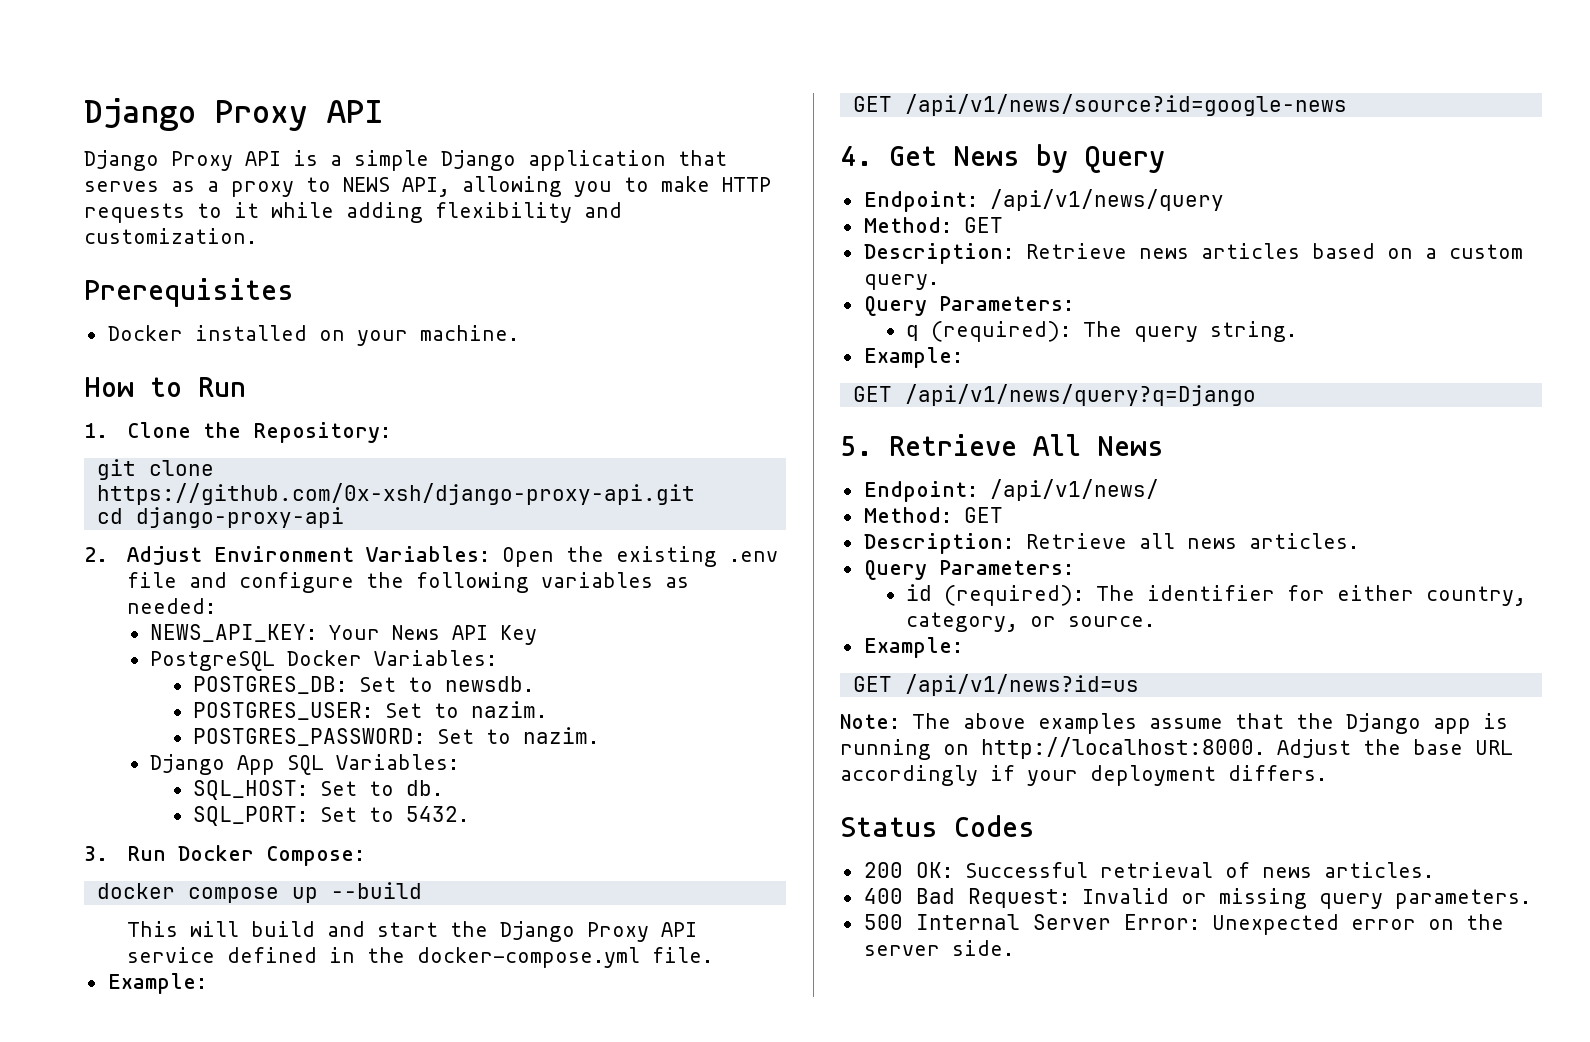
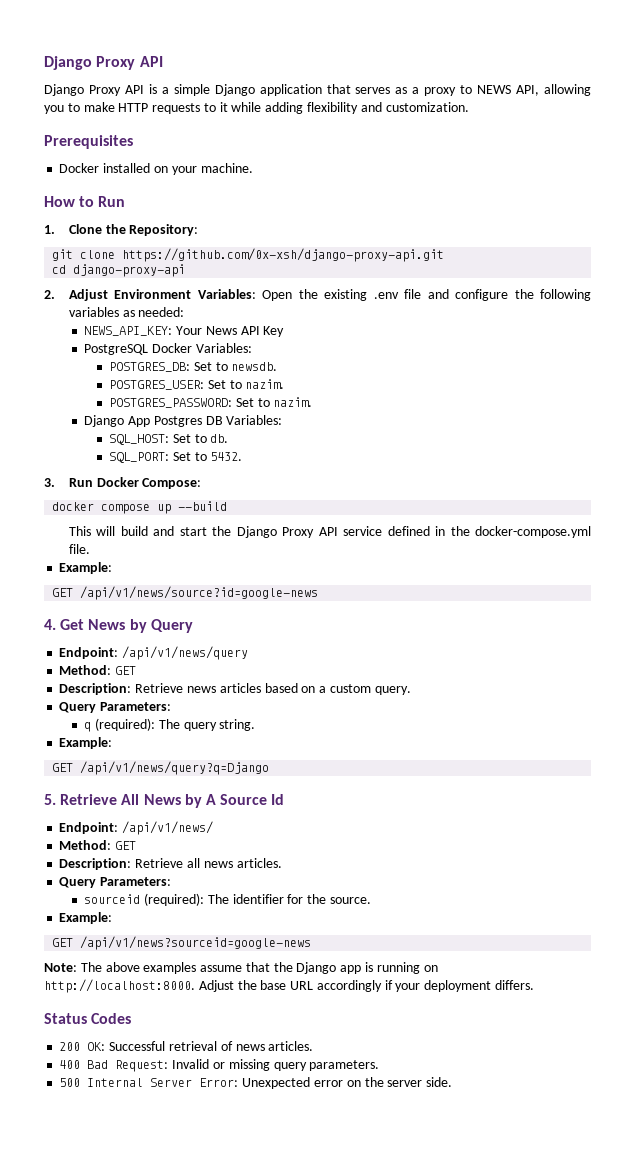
- Django App SQL Variables:
+ Django App Postgres DB Variables:
- 5. Retrieve All News
+ 5. Retrieve All News by A Source Id
- id (required): The identifier for either country, category, or source.
+ sourceid (required): The identifier for the source.
- GET /api/v1/news?id=us
+ GET /api/v1/news?sourceid=google-news

